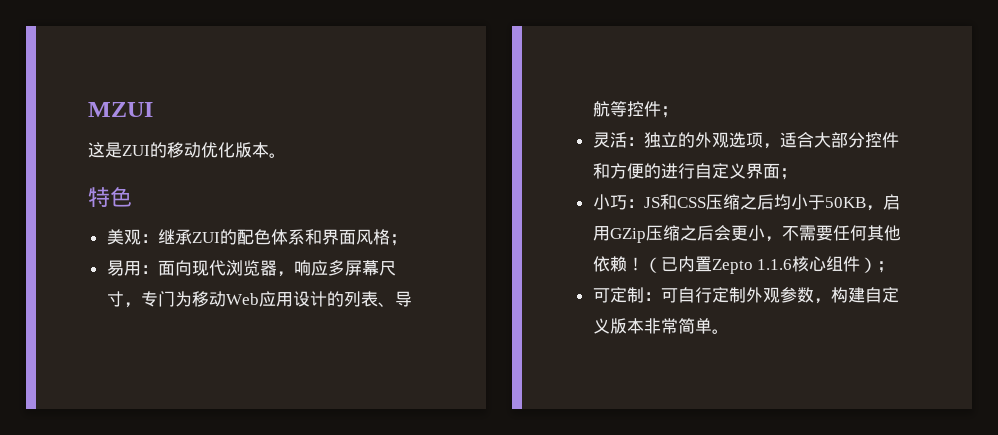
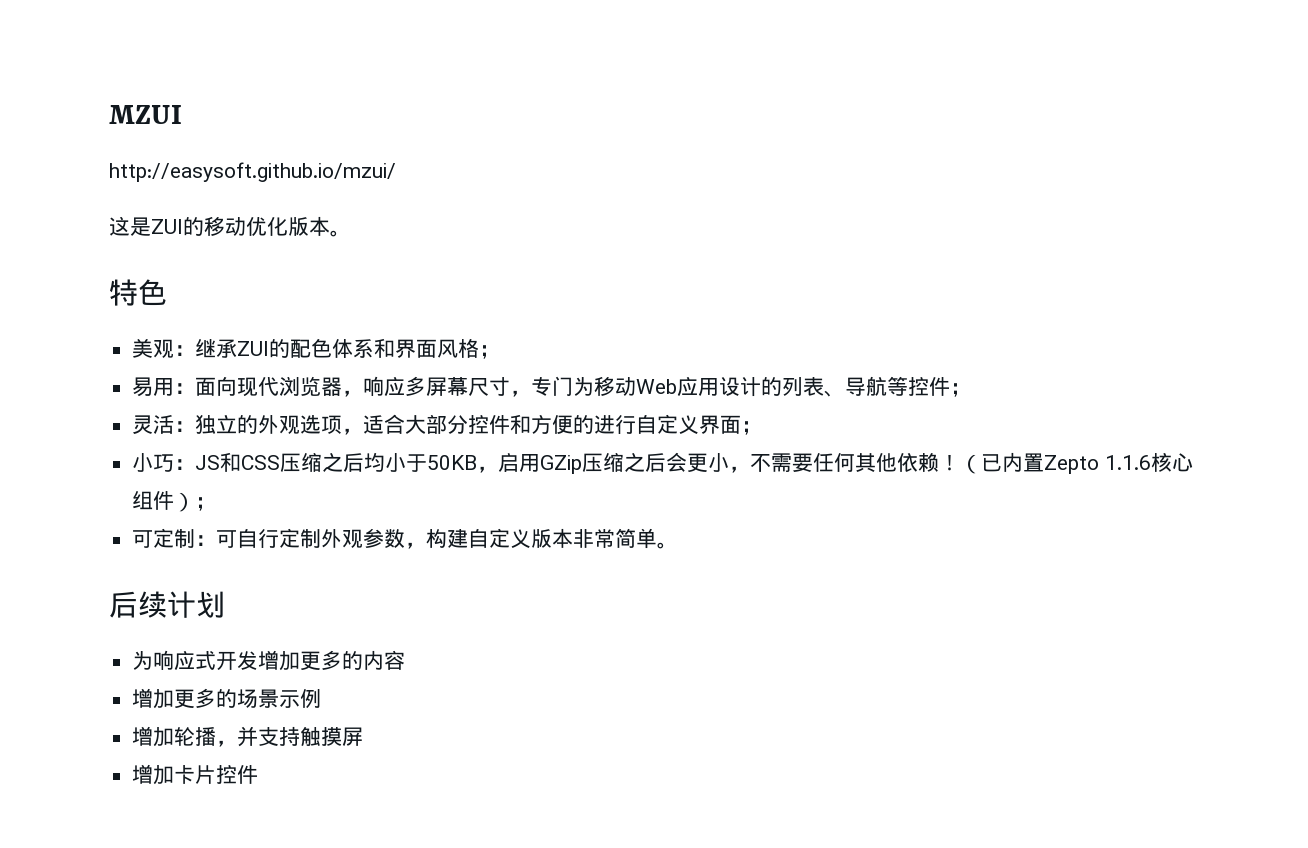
+ http://easysoft.github.io/mzui/
+ 后续计划
+ 为响应式开发增加更多的内容
+ 增加更多的场景示例
+ 增加轮播，并支持触摸屏
+ 增加卡片控件

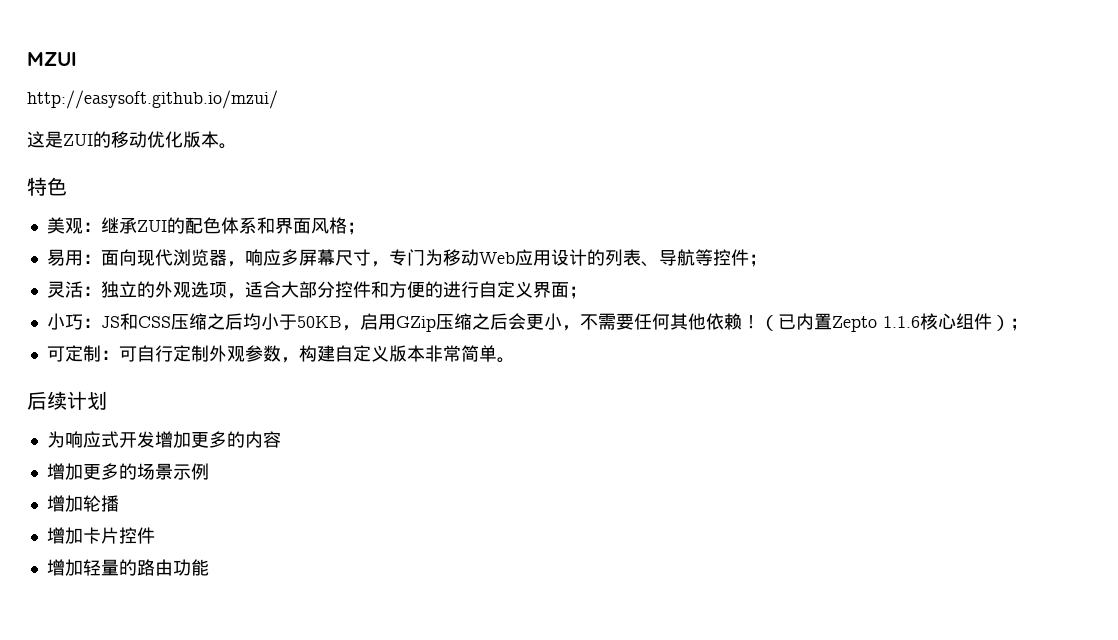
- 增加轮播，并支持触摸屏
+ 增加轮播
+ 增加轻量的路由功能

